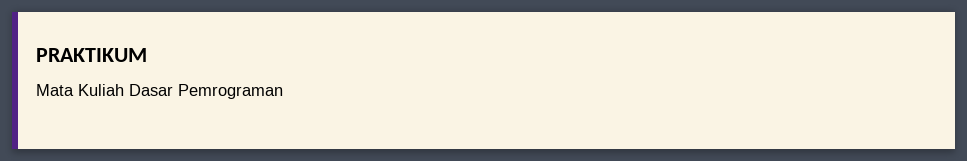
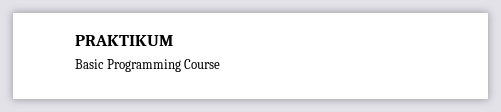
- Mata Kuliah Dasar Pemrograman
+ Basic Programming Course

